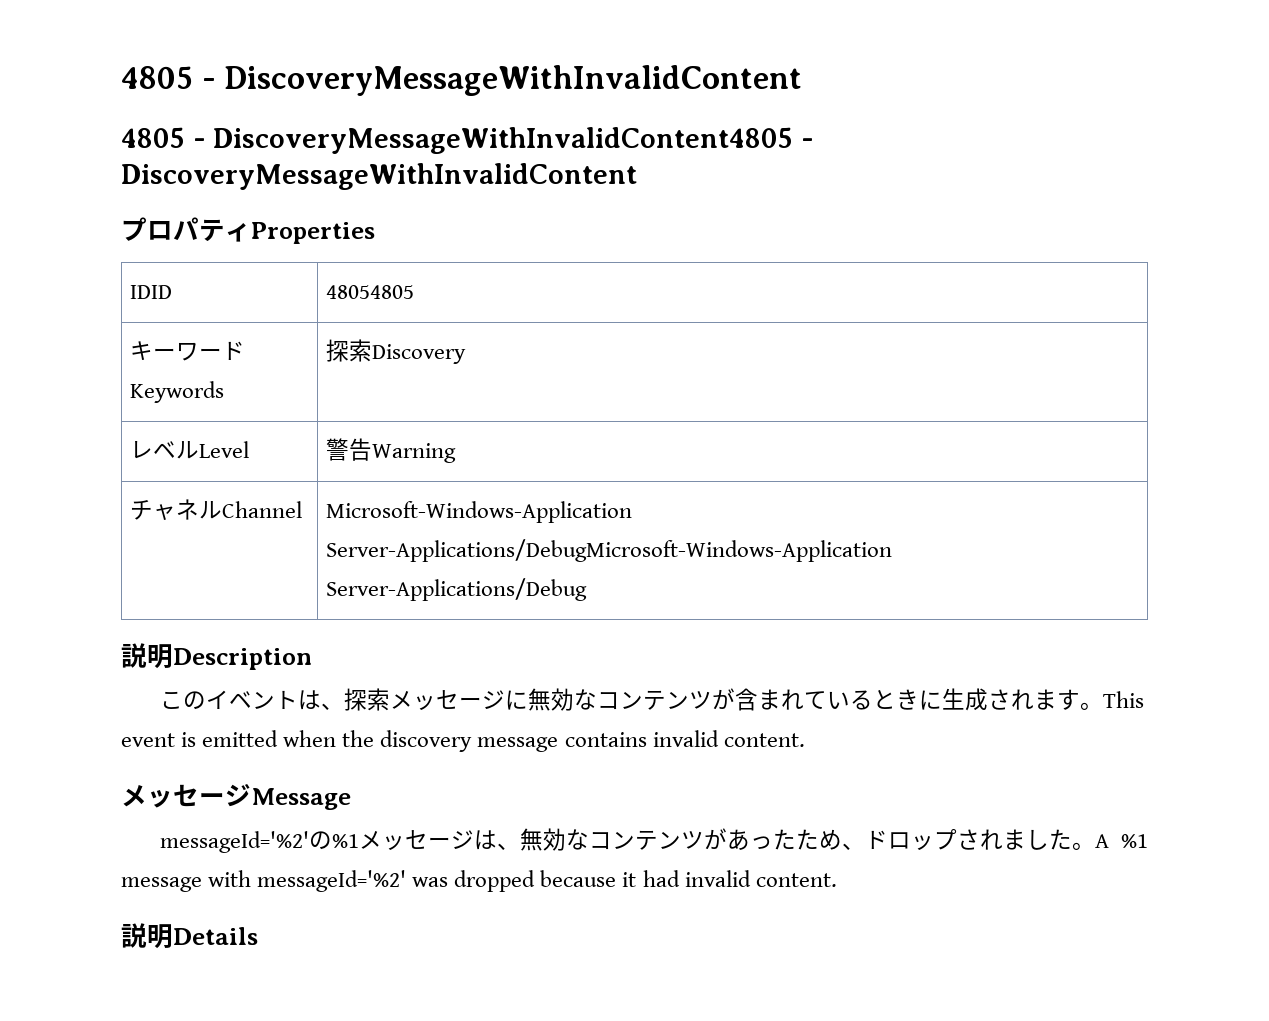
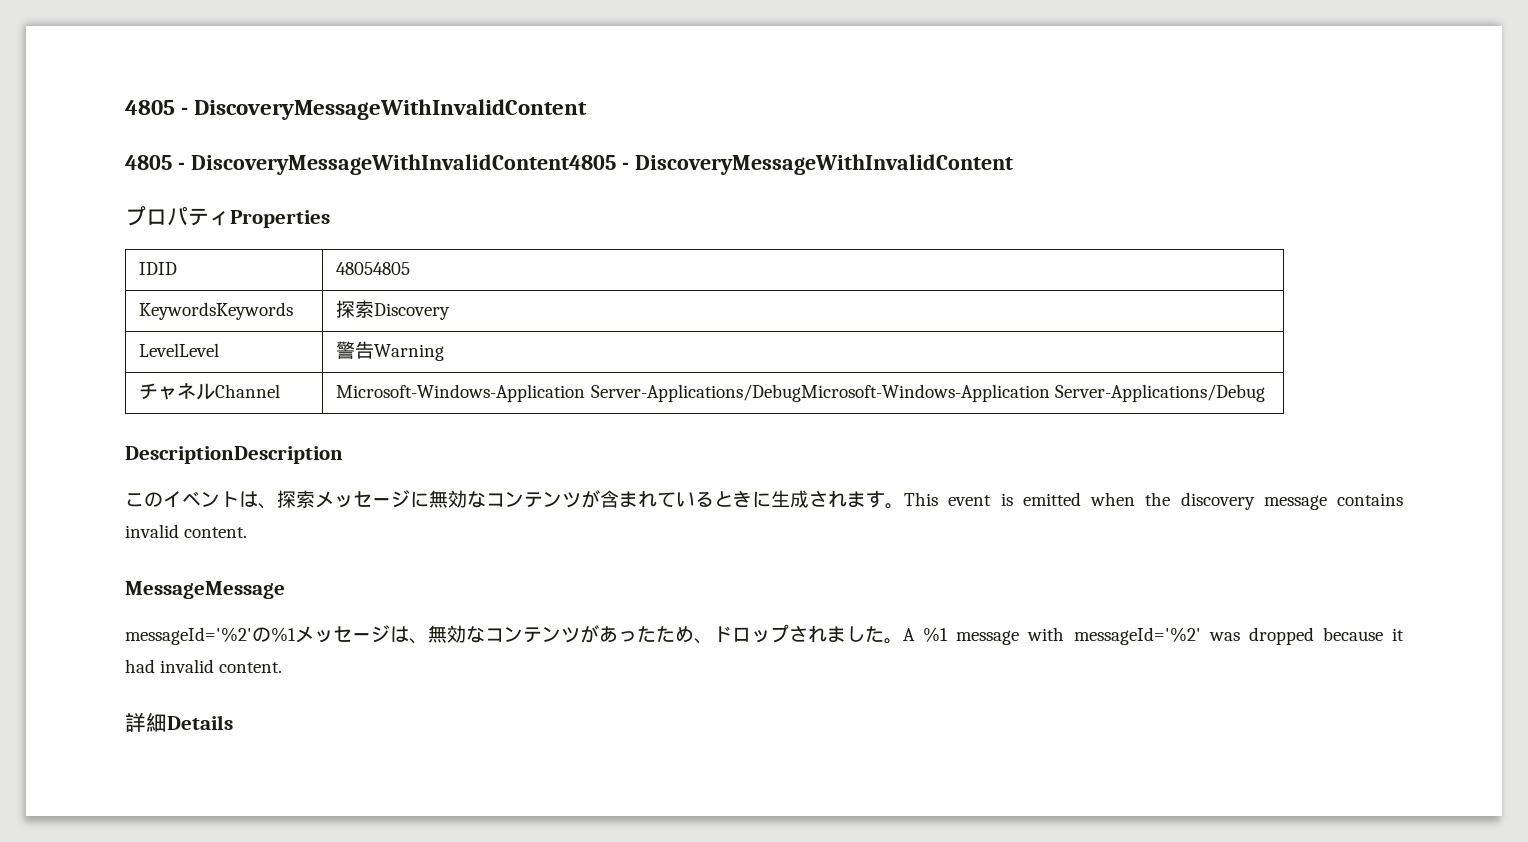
- キーワードKeywords | 探索Discovery
+ KeywordsKeywords | 探索Discovery
- レベルLevel | 警告Warning
+ LevelLevel | 警告Warning
- 説明Description
+ DescriptionDescription
- メッセージMessage
+ MessageMessage
- 説明Details
+ 詳細Details

